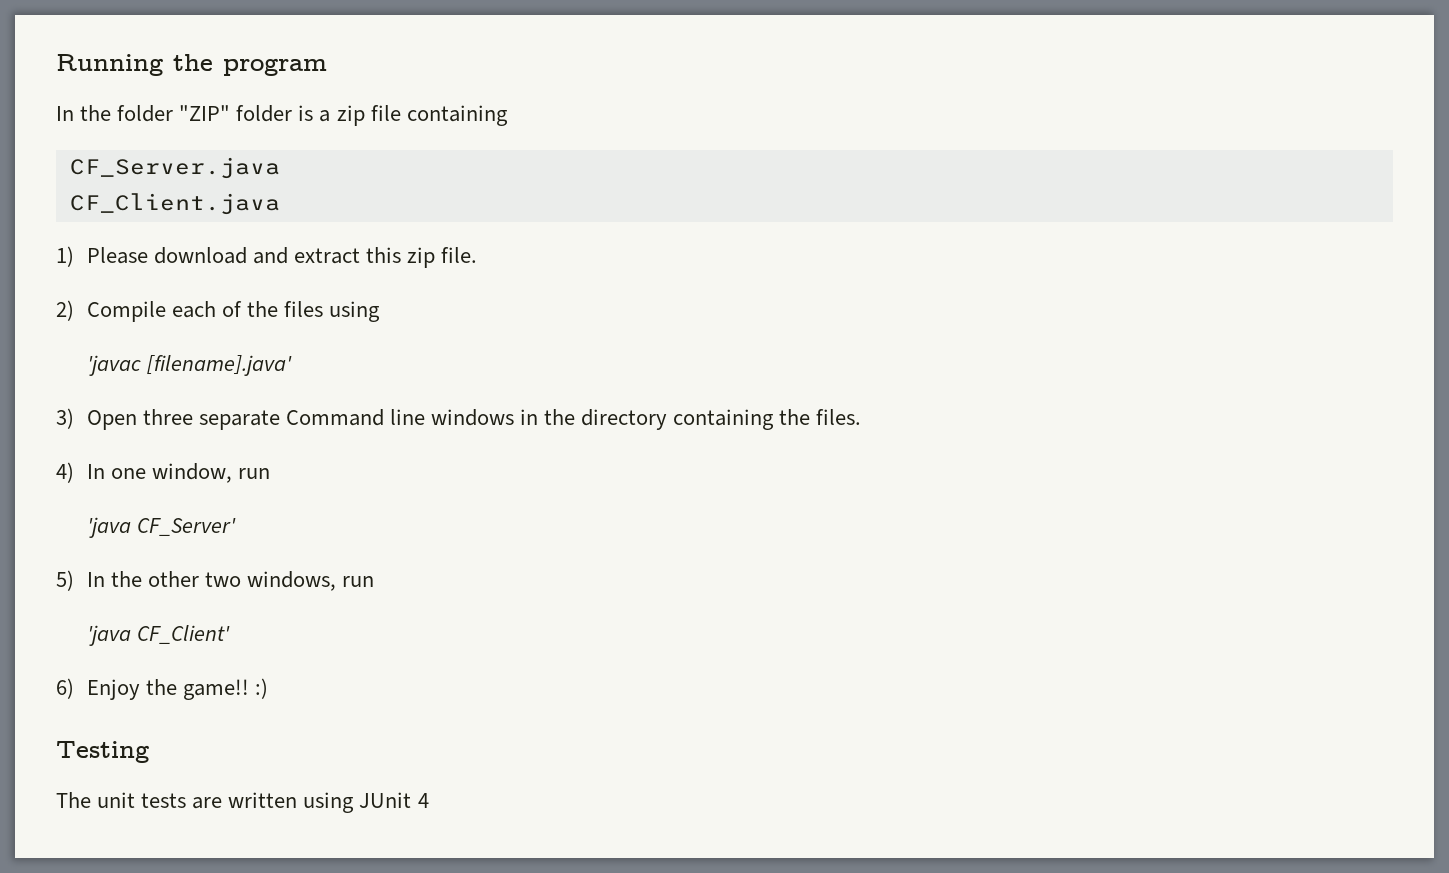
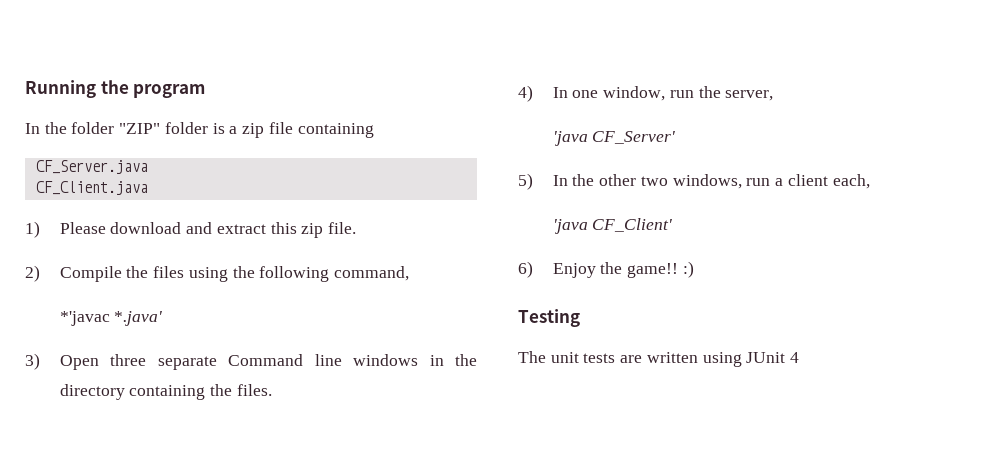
- 2) Compile each of the files using
- 'javac [filename].java'
+ 2) Compile the files using the following command,
+ *'javac *.java'
- 4) In one window, run
+ 4) In one window, run the server,
- 5) In the other two windows, run
+ 5) In the other two windows, run a client each,

